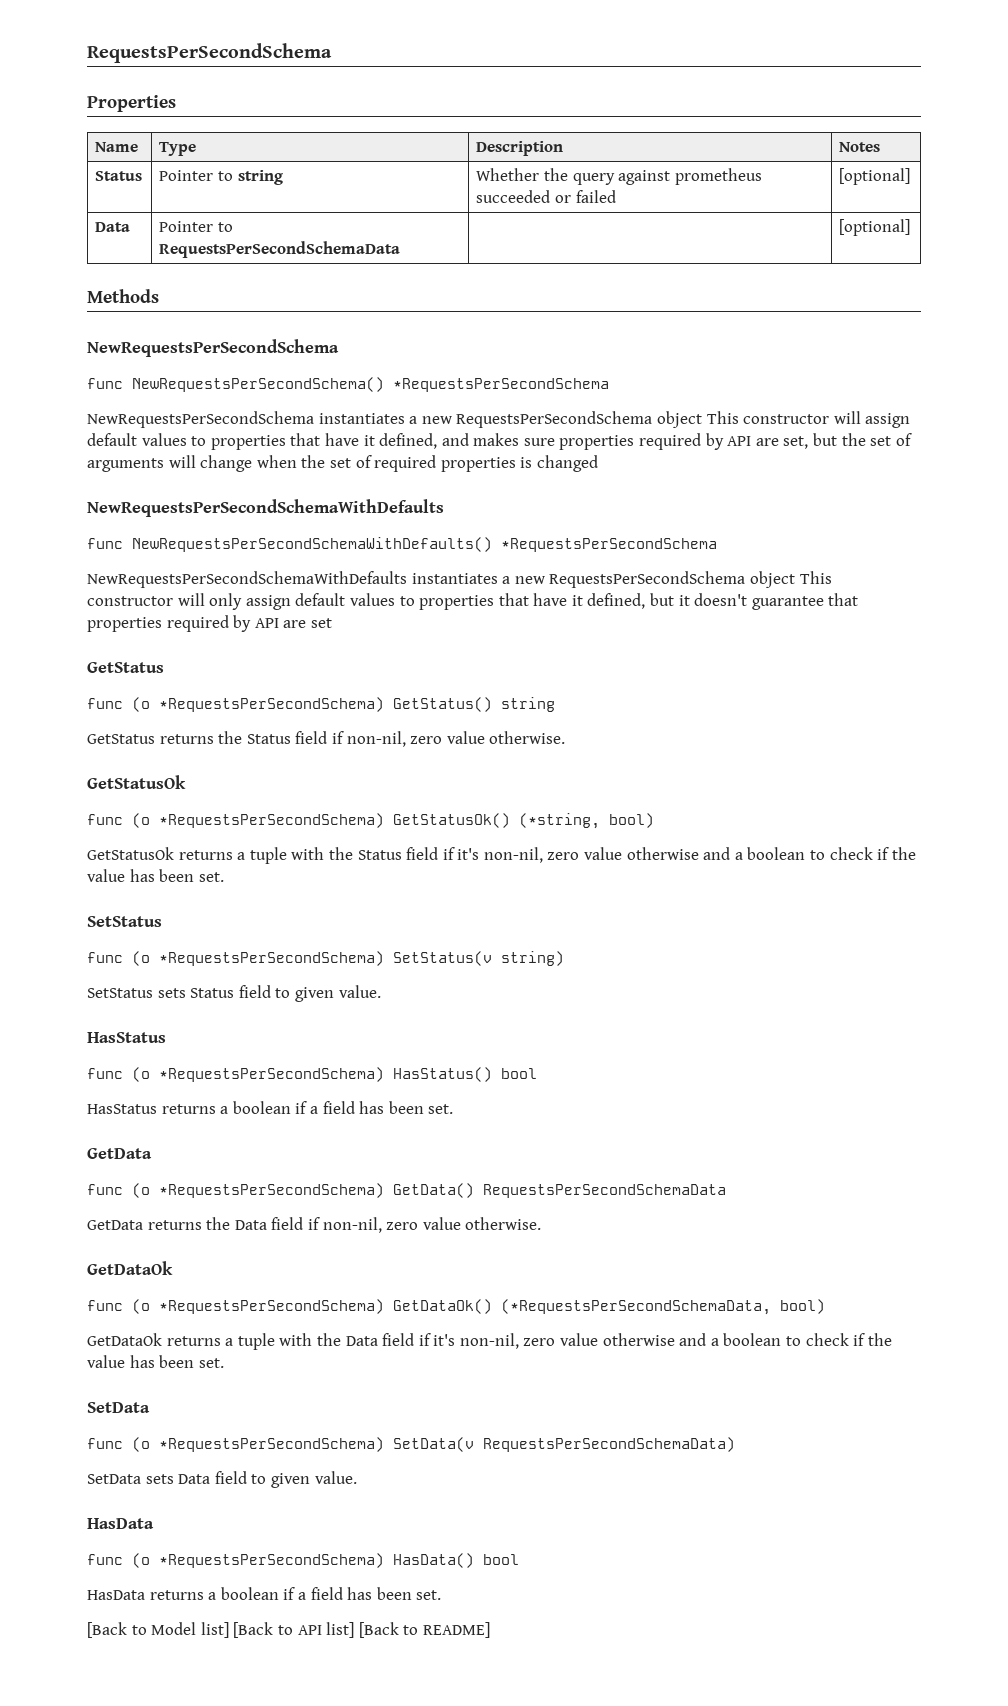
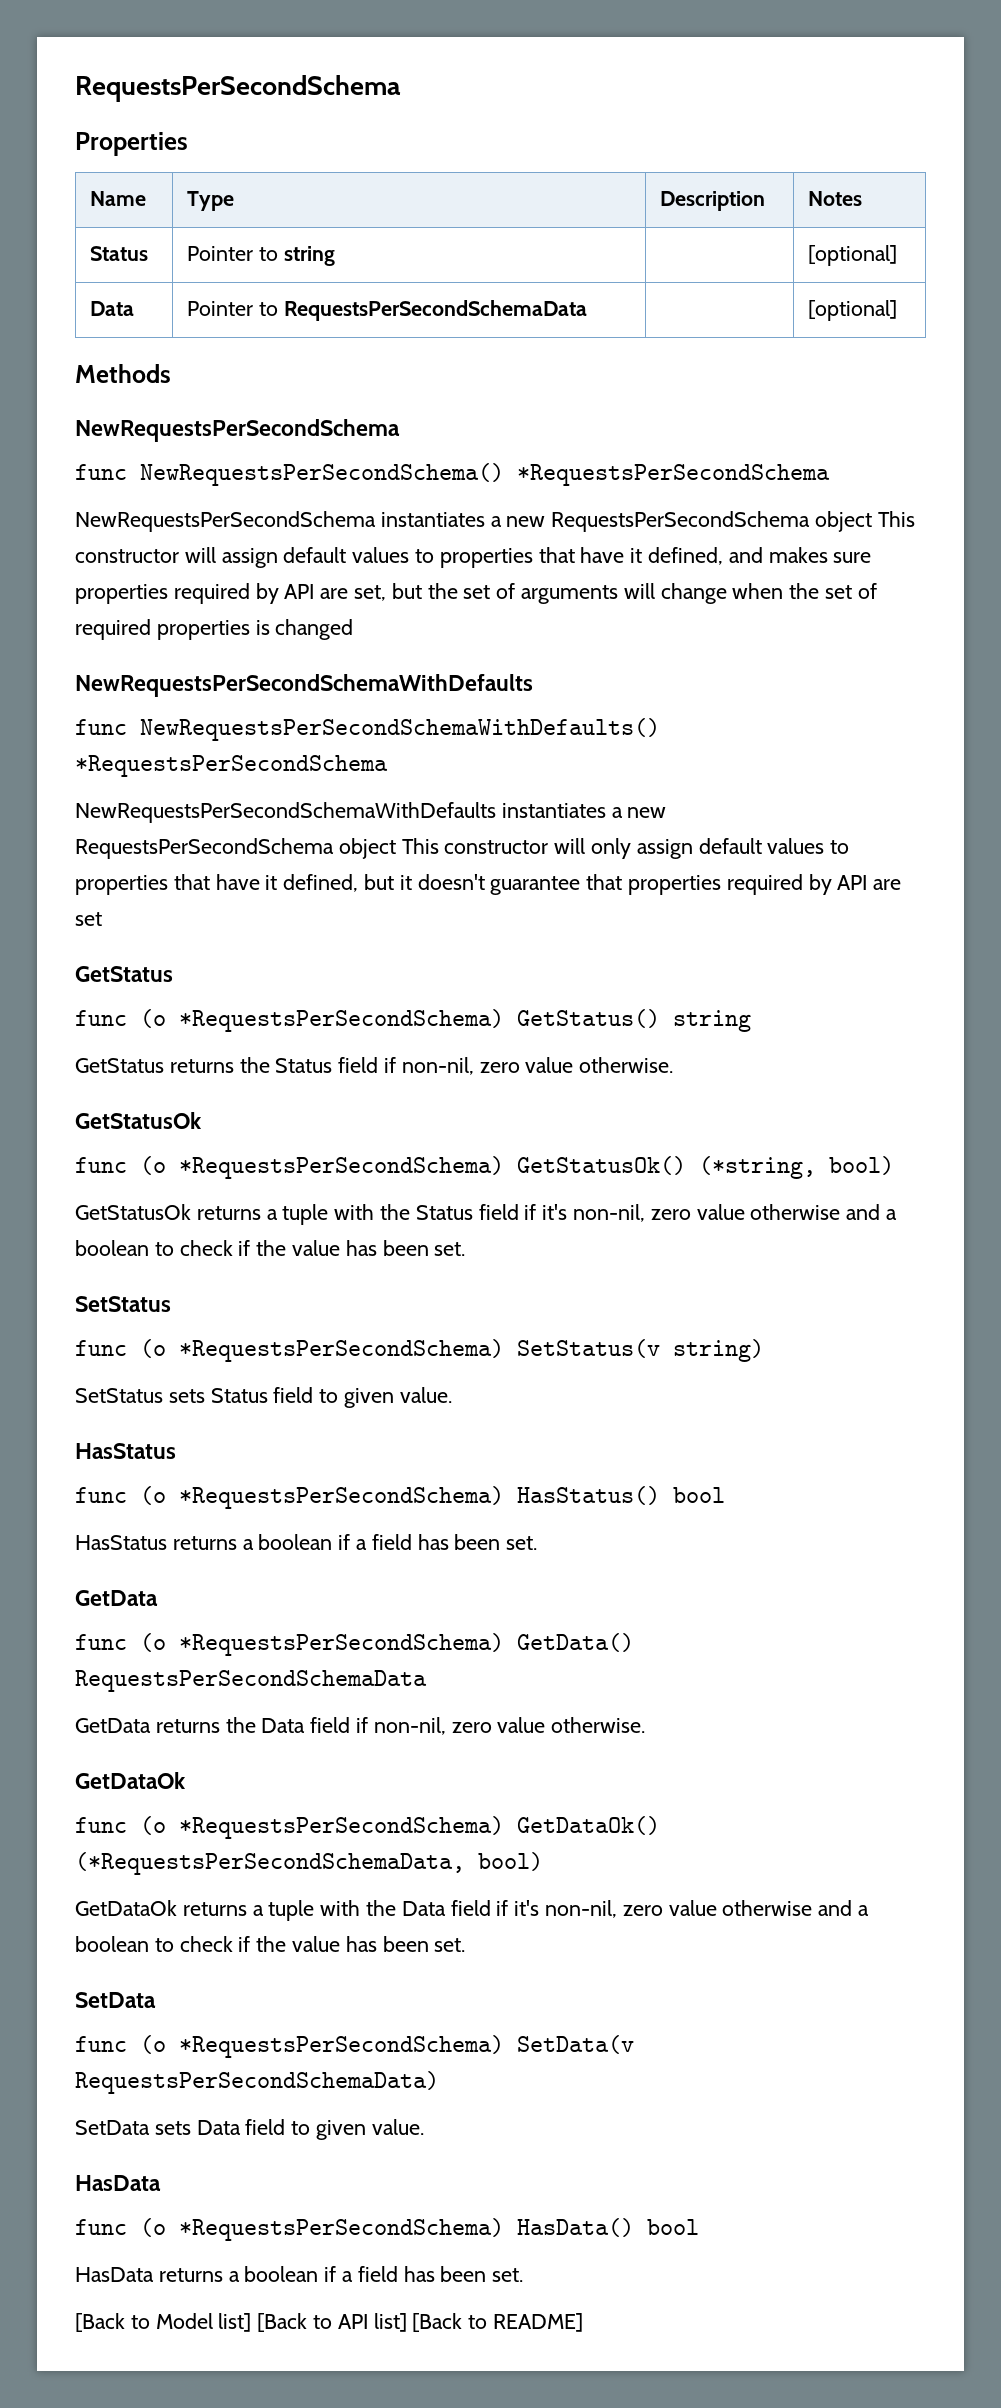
- Status | Pointer to string | Whether the query against prometheus succeeded or failed | [optional]
+ Status | Pointer to string | | [optional]

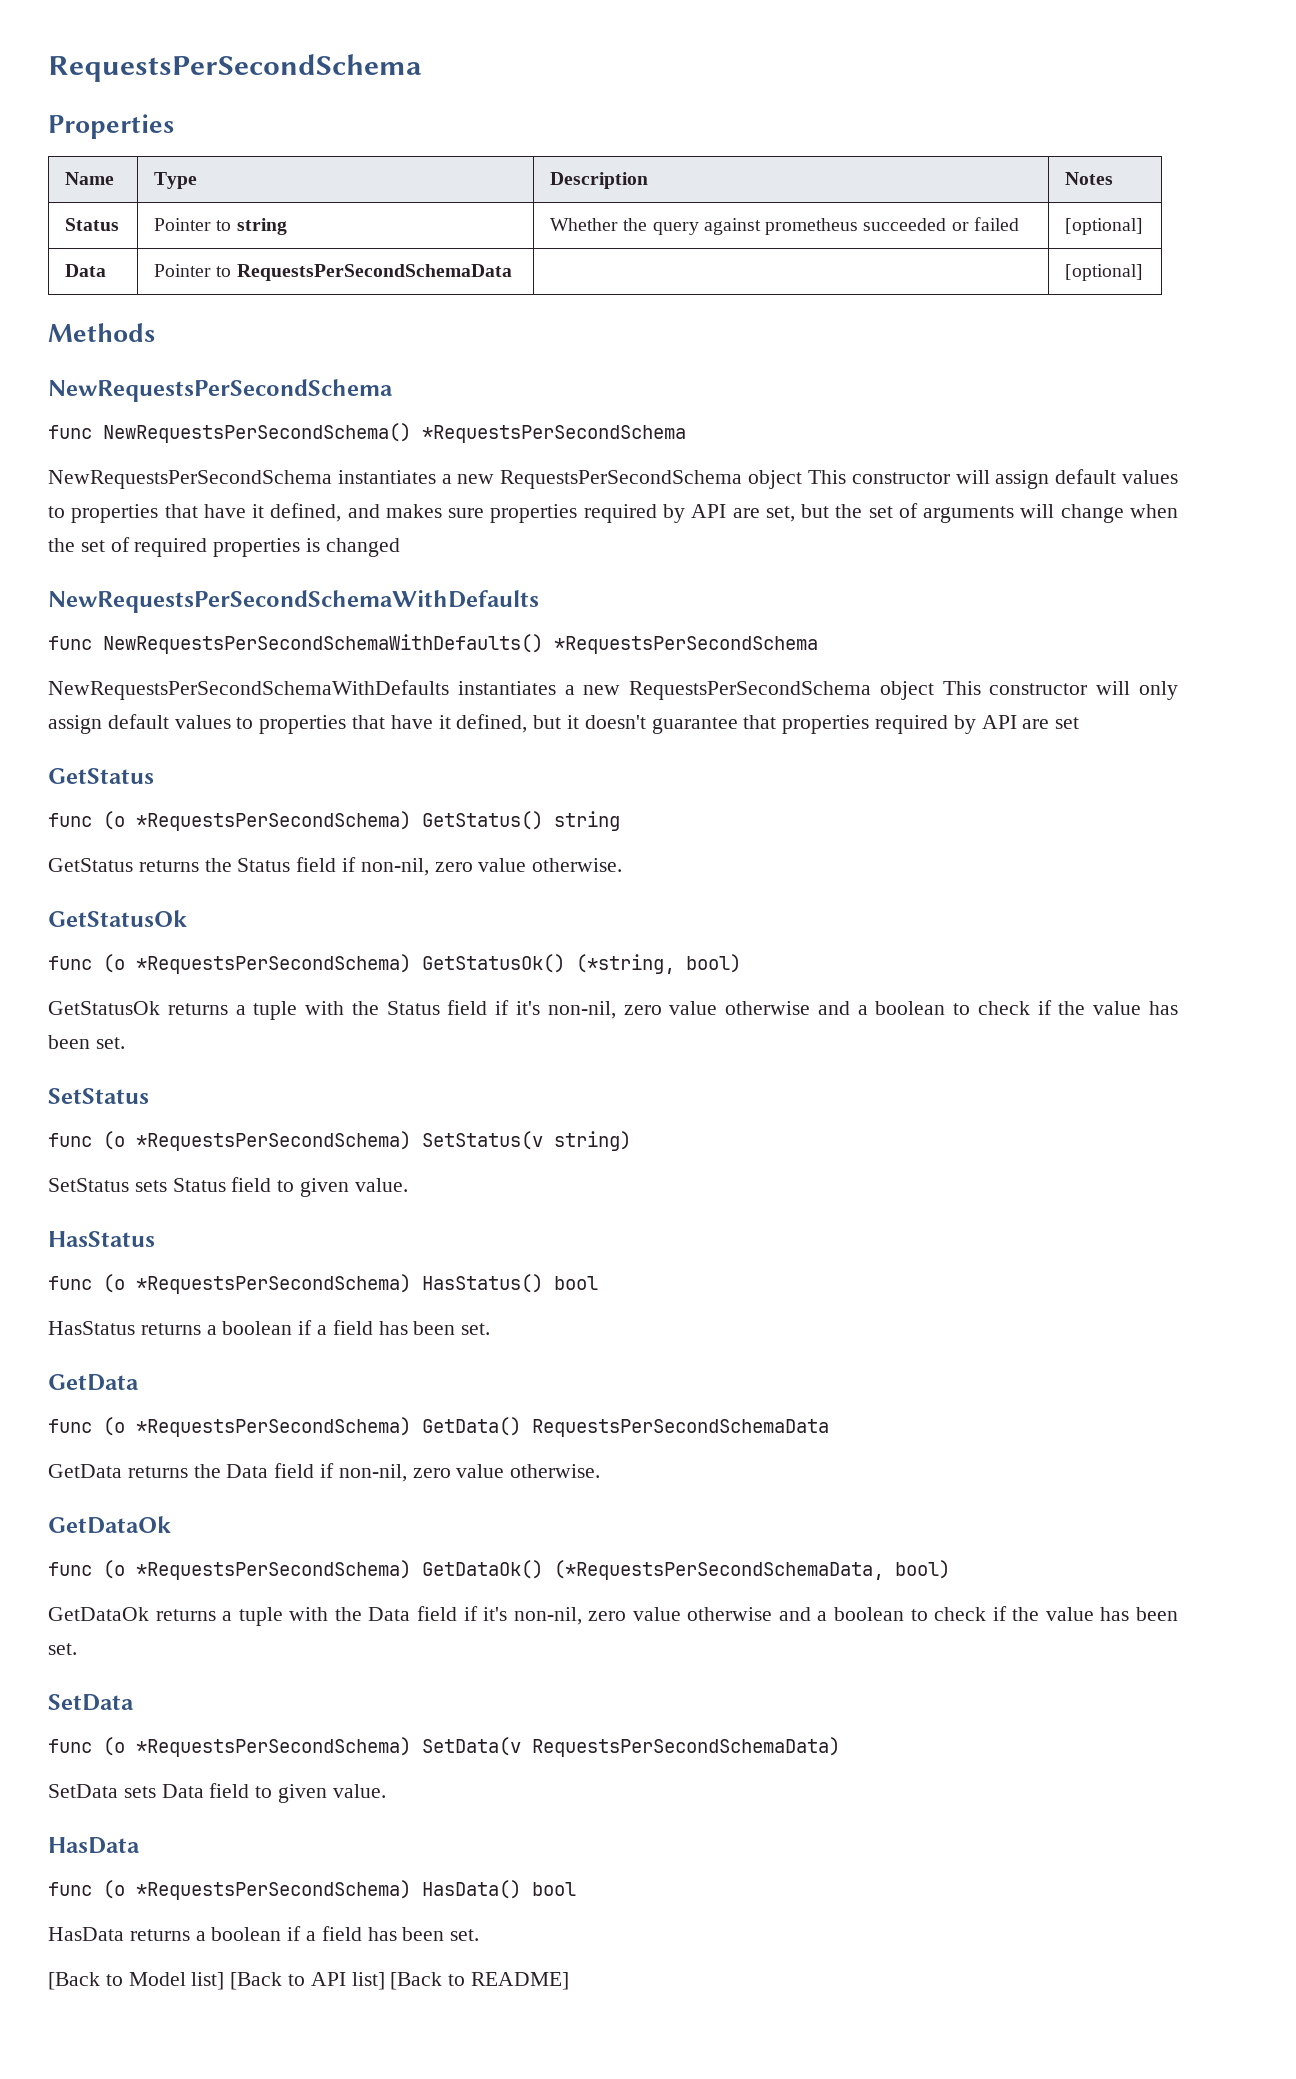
- Status | Pointer to string | | [optional]
+ Status | Pointer to string | Whether the query against prometheus succeeded or failed | [optional]

